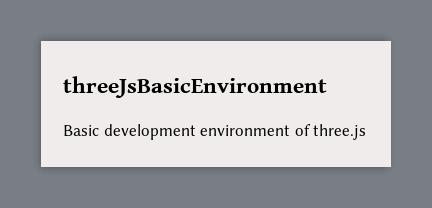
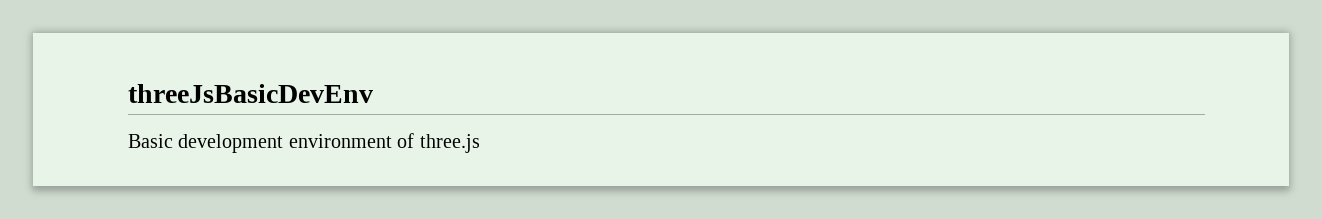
- threeJsBasicEnvironment
+ threeJsBasicDevEnv

